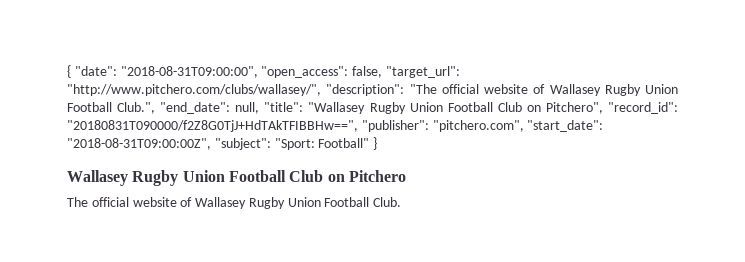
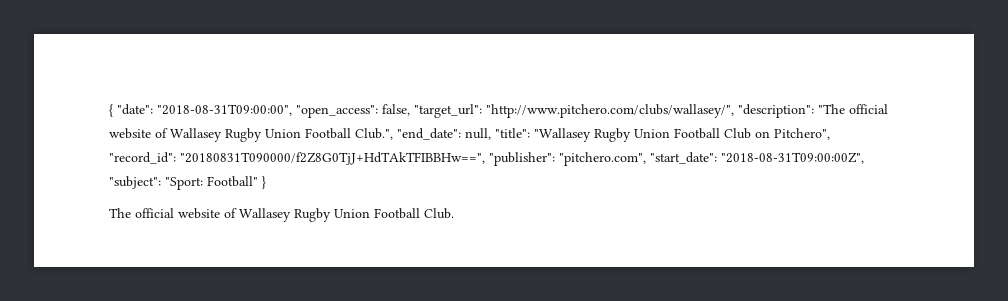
- Wallasey Rugby Union Football Club on Pitchero

